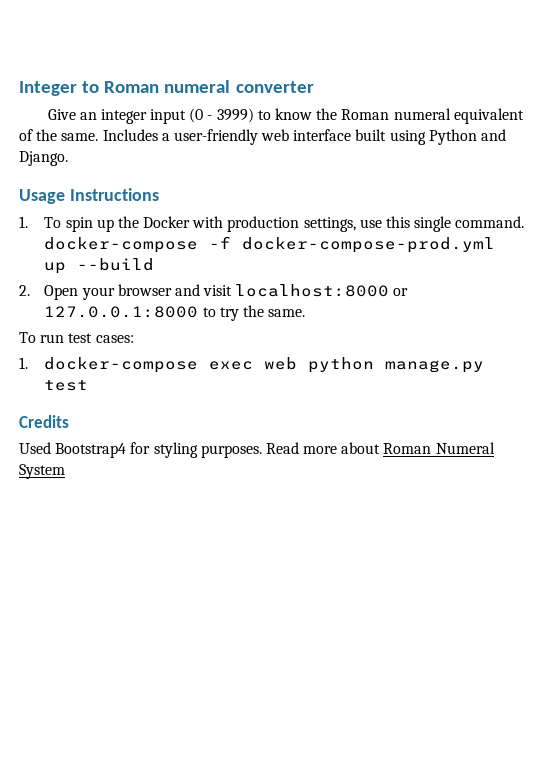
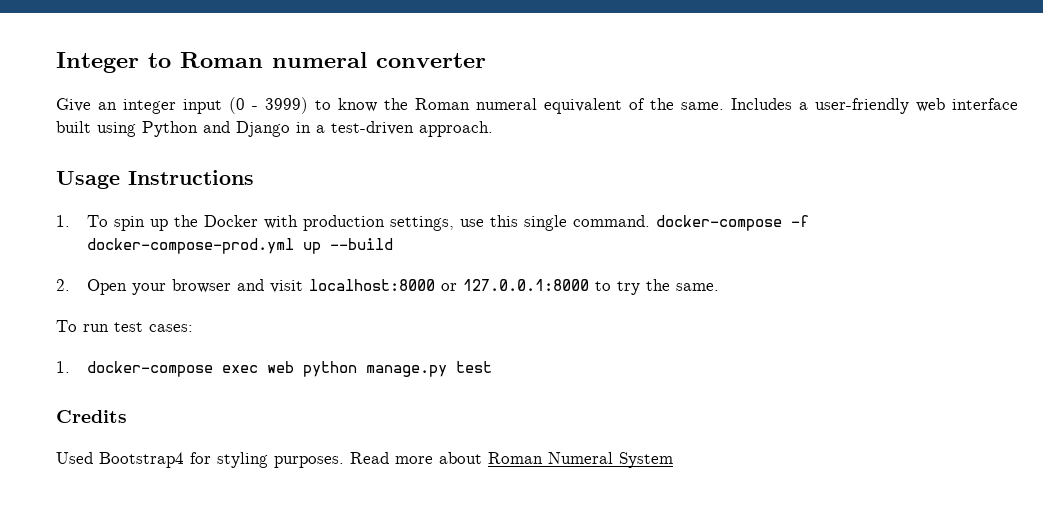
- Includes a user-friendly web interface built using Python and Django.
+ Includes a user-friendly web interface built using Python and Django in a test-driven approach.

